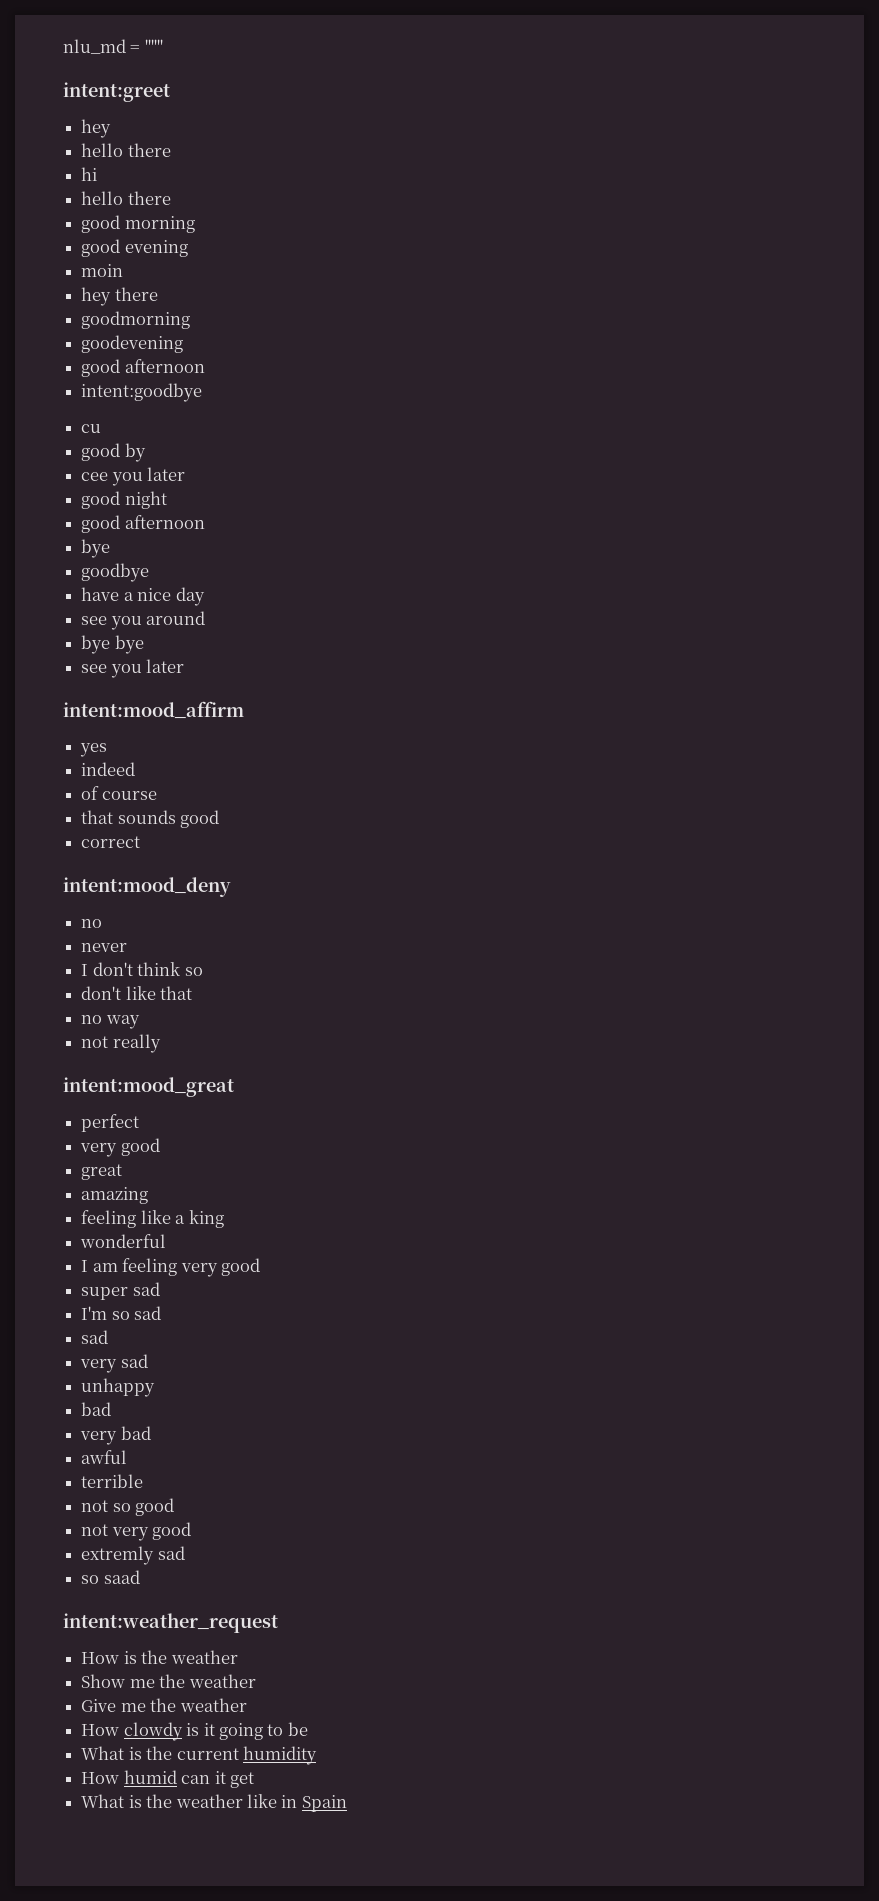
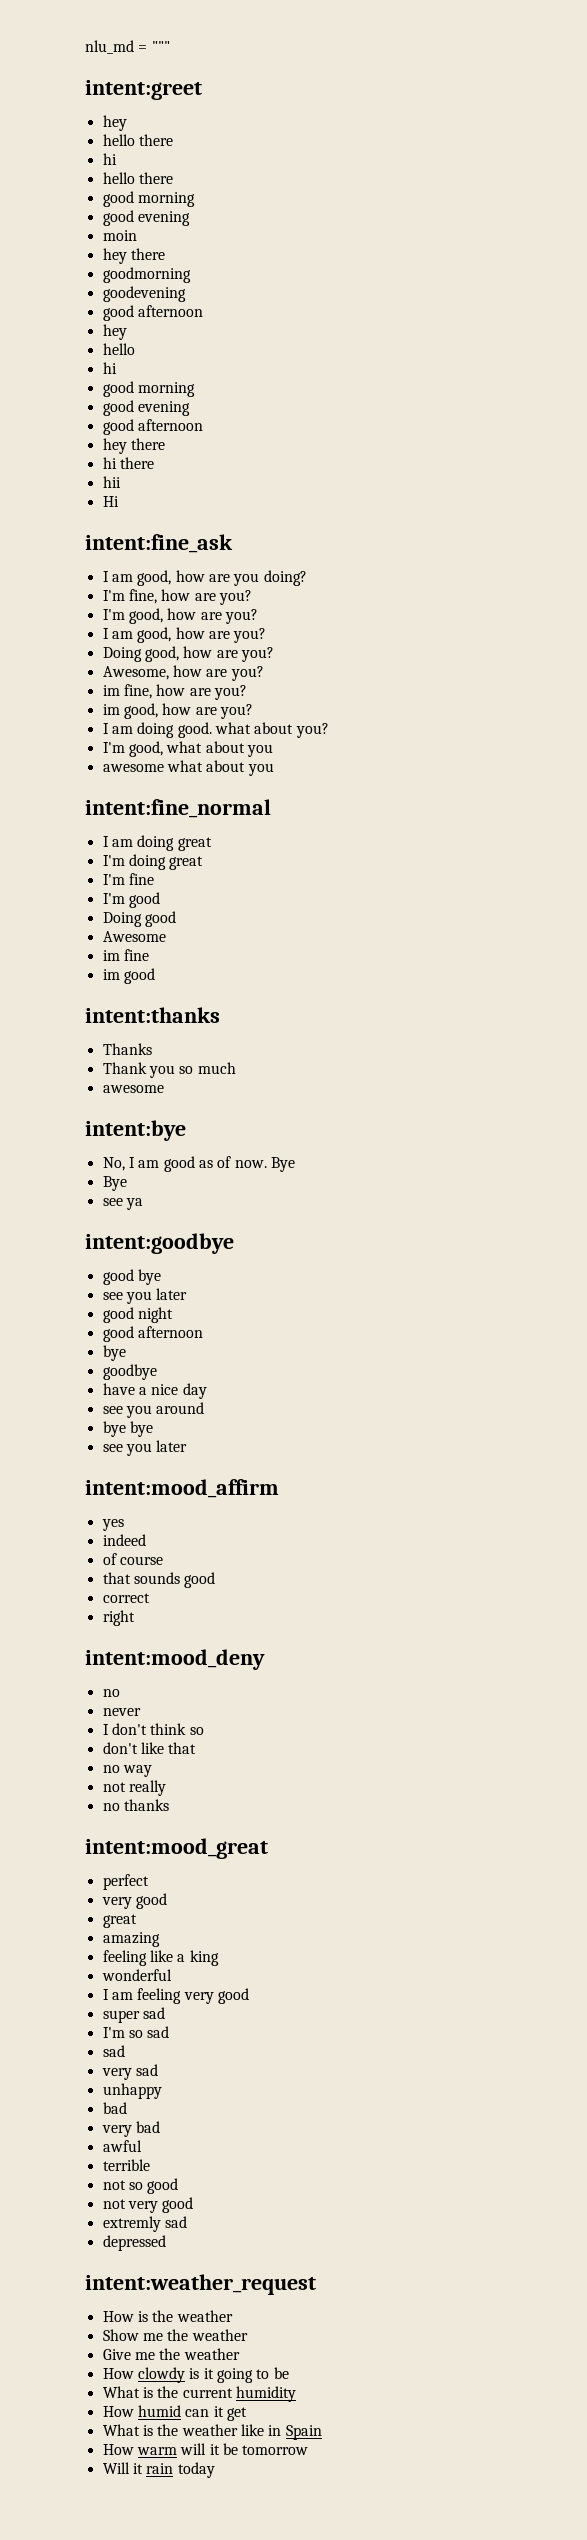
  goodevening
  good afternoon
+ hey
+ hello
+ hi
+ good morning
+ good evening
+ good afternoon
+ hey there
+ hi there
+ hii
+ Hi
+ intent:fine_ask
+ I am good, how are you doing?
+ I'm fine, how are you?
+ I'm good, how are you?
+ I am good, how are you?
+ Doing good, how are you?
+ Awesome, how are you?
+ im fine, how are you?
+ im good, how are you?
+ I am doing good. what about you?
+ I'm good, what about you
+ awesome what about you
+ intent:fine_normal
+ I am doing great
+ I'm doing great
+ I'm fine
+ I'm good
+ Doing good
+ Awesome
+ im fine
+ im good
+ intent:thanks
+ Thanks
+ Thank you so much
+ awesome
+ intent:bye
+ No, I am good as of now. Bye
+ Bye
+ see ya
  intent:goodbye
- cu
- good by
- cee you later
+ good bye
+ see you later
+ right
+ no thanks
- so saad
+ depressed
+ How warm will it be tomorrow
+ Will it rain today

